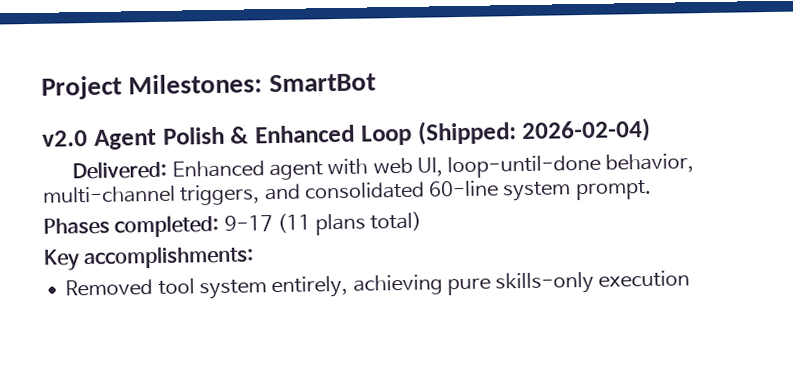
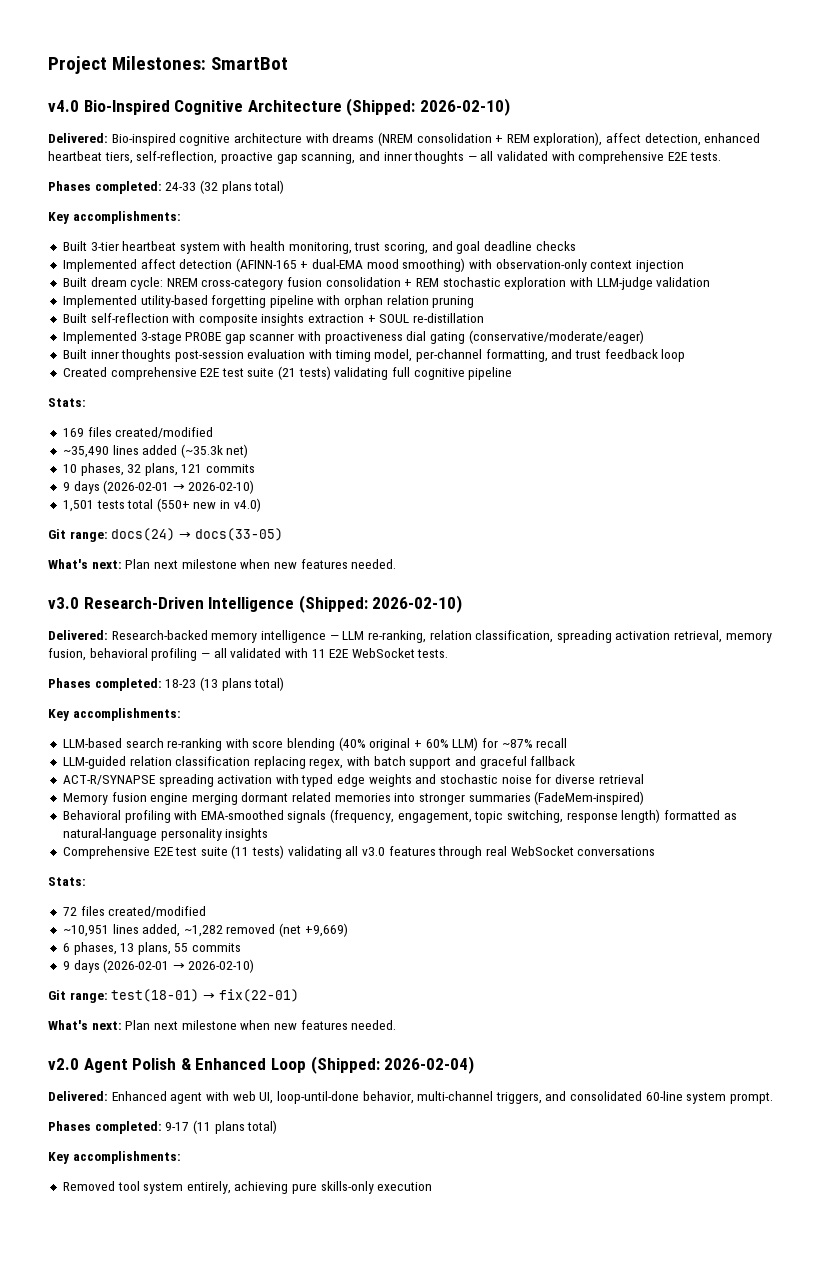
+ v4.0 Bio-Inspired Cognitive Architecture (Shipped: 2026-02-10)
+ Delivered: Bio-inspired cognitive architecture with dreams (NREM consolidation + REM exploration), affect detection, enhanced heartbeat tiers, self-reflection, proactive gap scanning, and inner thoughts — all validated with comprehensive E2E tests.
+ Phases completed: 24-33 (32 plans total)
+ Key accomplishments:
+ Built 3-tier heartbeat system with health monitoring, trust scoring, and goal deadline checks
+ Implemented affect detection (AFINN-165 + dual-EMA mood smoothing) with observation-only context injection
+ Built dream cycle: NREM cross-category fusion consolidation + REM stochastic exploration with LLM-judge validation
+ Implemented utility-based forgetting pipeline with orphan relation pruning
+ Built self-reflection with composite insights extraction + SOUL re-distillation
+ Implemented 3-stage PROBE gap scanner with proactiveness dial gating (conservative/moderate/eager)
+ Built inner thoughts post-session evaluation with timing model, per-channel formatting, and trust feedback loop
+ Created comprehensive E2E test suite (21 tests) validating full cognitive pipeline
+ Stats:
+ 169 files created/modified
+ ~35,490 lines added (~35.3k net)
+ 10 phases, 32 plans, 121 commits
+ 9 days (2026-02-01 → 2026-02-10)
+ 1,501 tests total (550+ new in v4.0)
+ Git range: docs(24) → docs(33-05)
+ What's next: Plan next milestone when new features needed.
+ v3.0 Research-Driven Intelligence (Shipped: 2026-02-10)
+ Delivered: Research-backed memory intelligence — LLM re-ranking, relation classification, spreading activation retrieval, memory fusion, behavioral profiling — all validated with 11 E2E WebSocket tests.
+ Phases completed: 18-23 (13 plans total)
+ Key accomplishments:
+ LLM-based search re-ranking with score blending (40% original + 60% LLM) for ~87% recall
+ LLM-guided relation classification replacing regex, with batch support and graceful fallback
+ ACT-R/SYNAPSE spreading activation with typed edge weights and stochastic noise for diverse retrieval
+ Memory fusion engine merging dormant related memories into stronger summaries (FadeMem-inspired)
+ Behavioral profiling with EMA-smoothed signals (frequency, engagement, topic switching, response length) formatted as natural-language personality insights
+ Comprehensive E2E test suite (11 tests) validating all v3.0 features through real WebSocket conversations
+ Stats:
+ 72 files created/modified
+ ~10,951 lines added, ~1,282 removed (net +9,669)
+ 6 phases, 13 plans, 55 commits
+ 9 days (2026-02-01 → 2026-02-10)
+ Git range: test(18-01) → fix(22-01)
+ What's next: Plan next milestone when new features needed.

